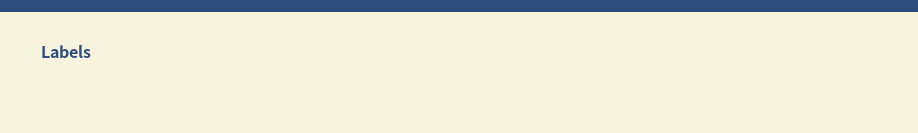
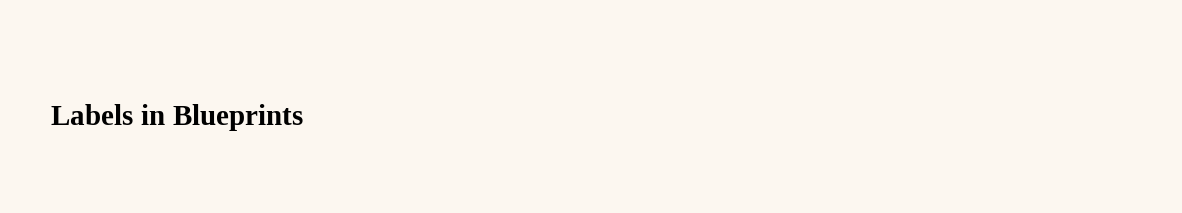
- Labels
+ Labels in Blueprints

